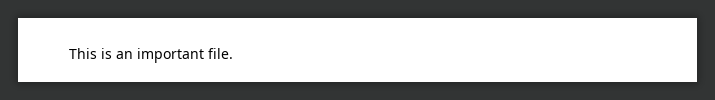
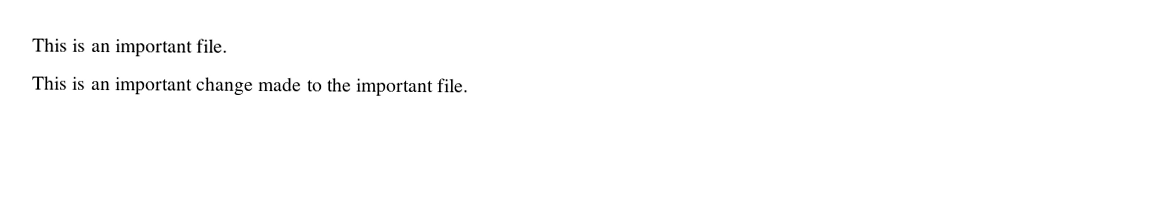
+ This is an important change made to the important file.

